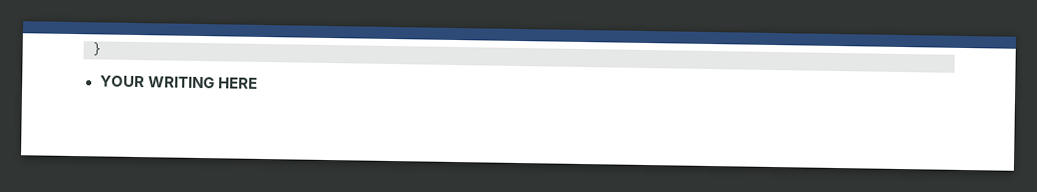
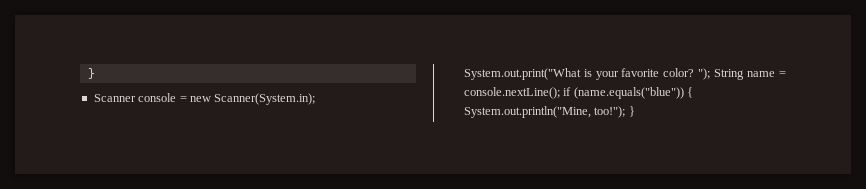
- YOUR WRITING HERE
+ Scanner console = new Scanner(System.in); System.out.print("What is your favorite color? "); String name = console.nextLine(); if (name.equals("blue")) { System.out.println("Mine, too!"); }

